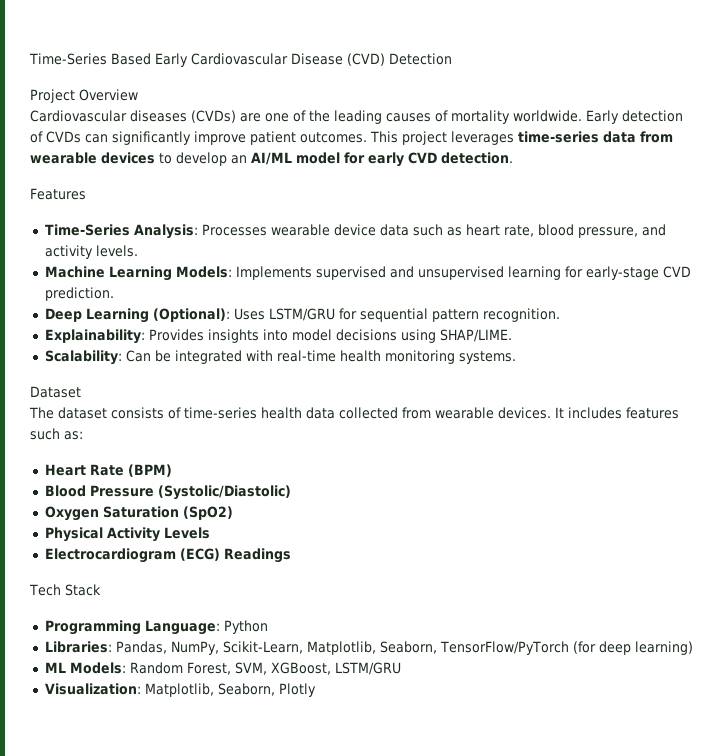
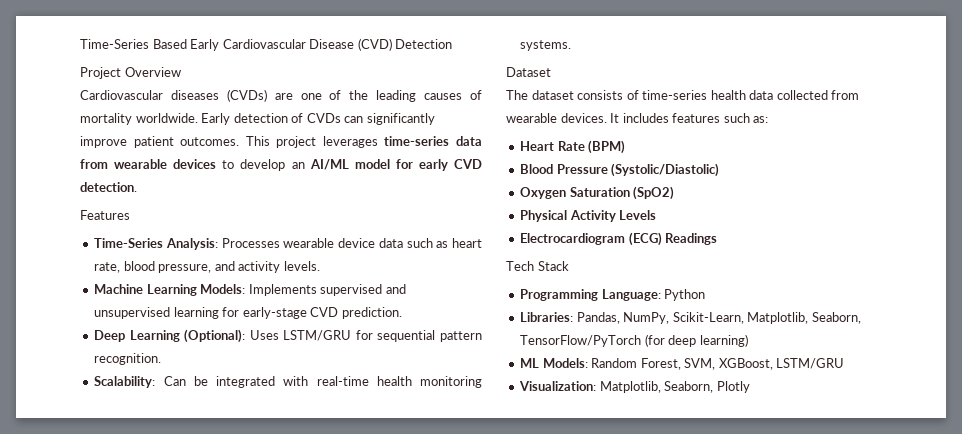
- Explainability: Provides insights into model decisions using SHAP/LIME.

